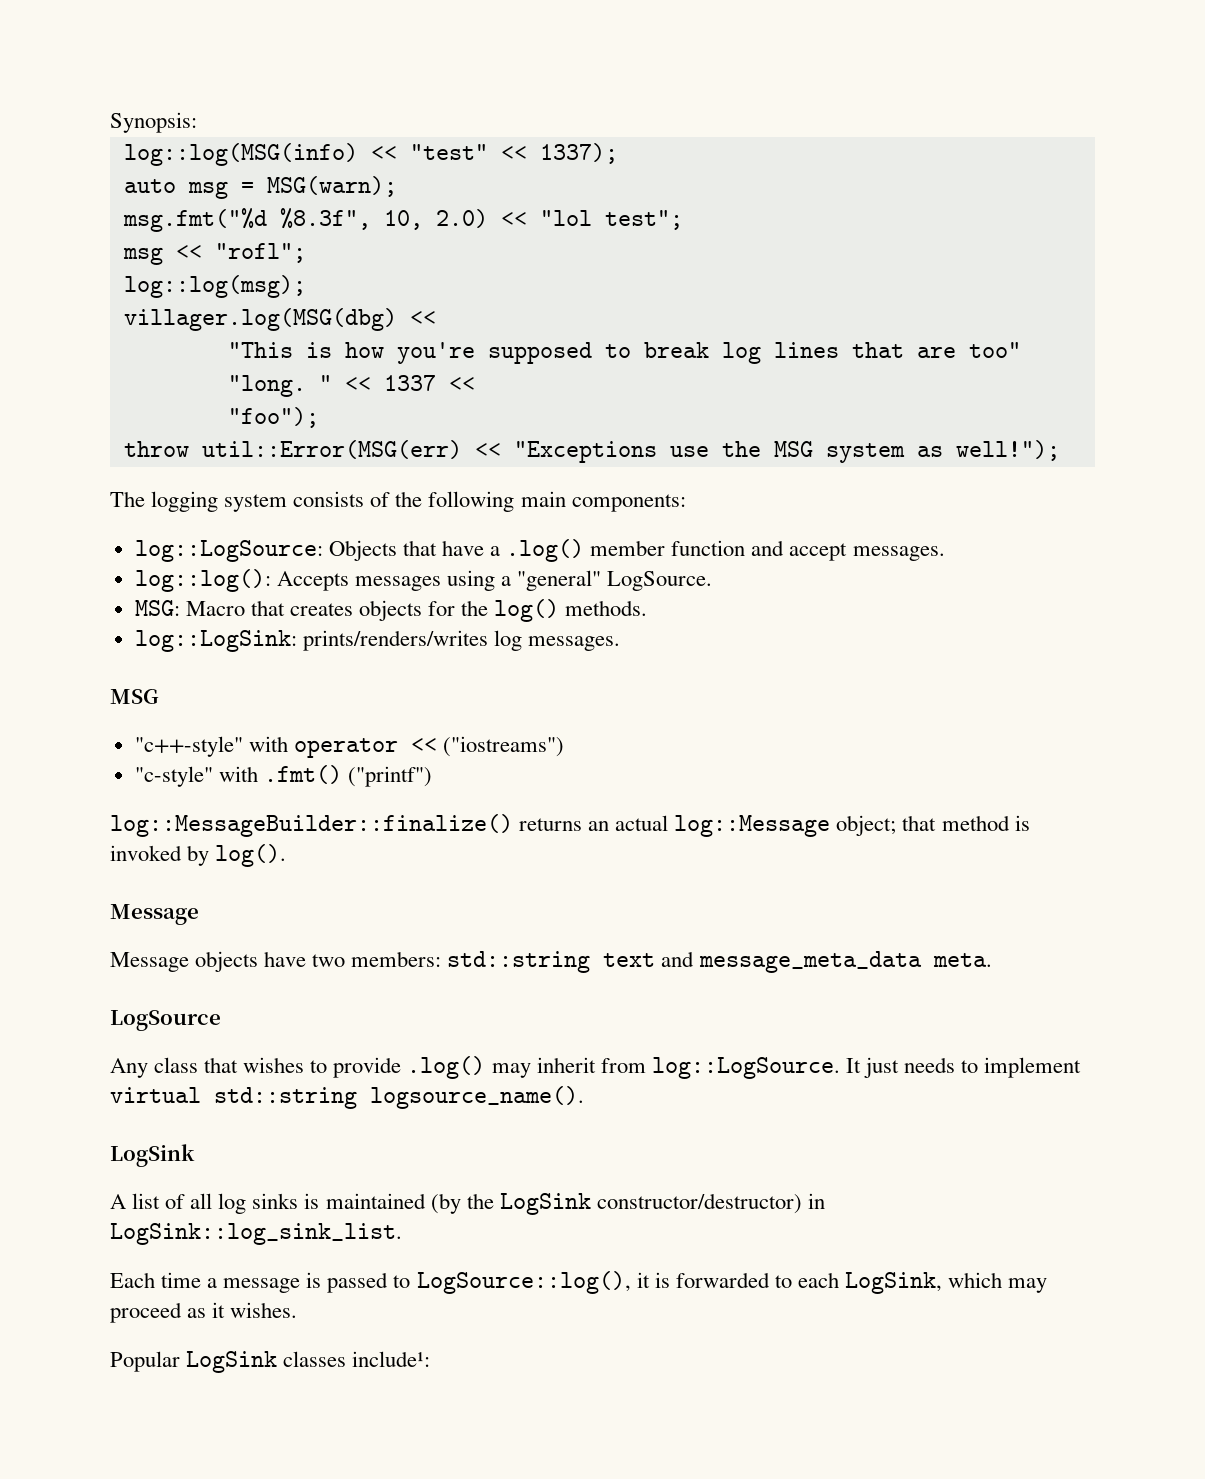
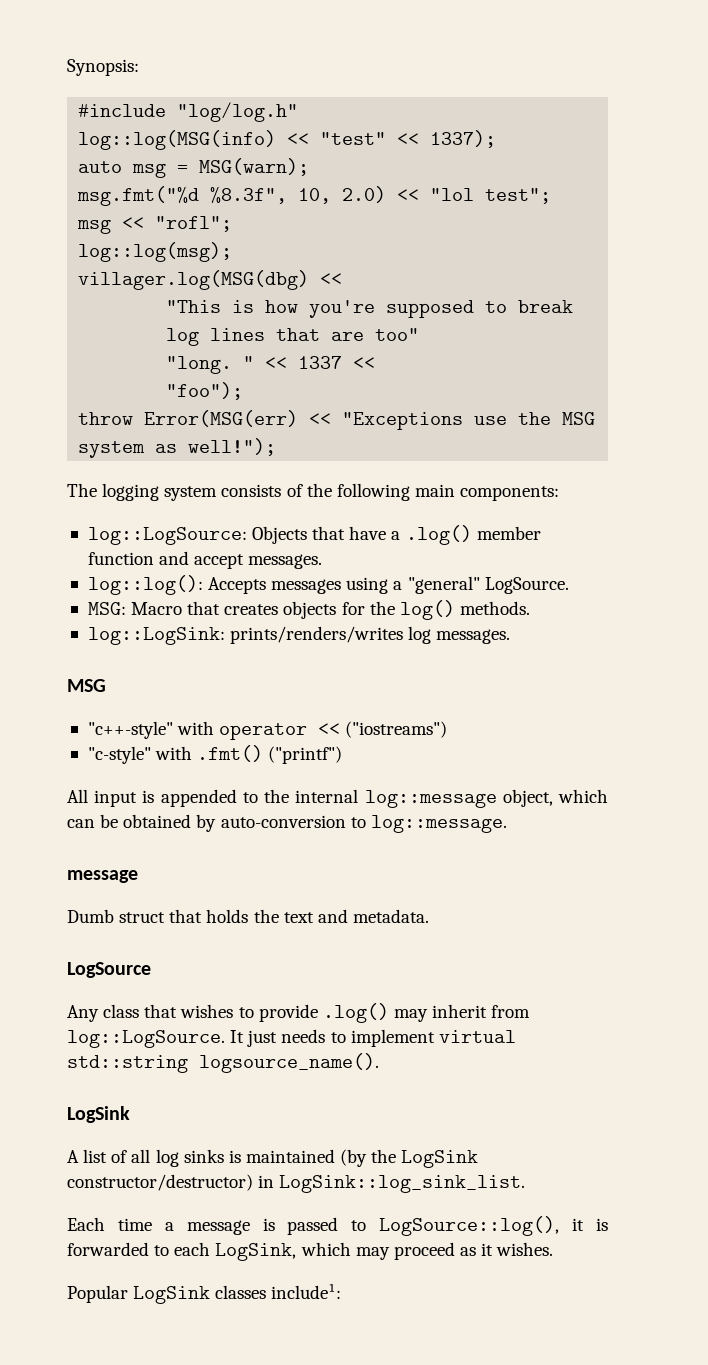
+ #include "log/log.h"
- throw util::Error(MSG(err) << "Exceptions use the MSG system as well!");
+ throw Error(MSG(err) << "Exceptions use the MSG system as well!");
- log::MessageBuilder::finalize() returns an actual log::Message object; that method is invoked by log().
- Message
- Message objects have two members: std::string text and message_meta_data meta.
+ All input is appended to the internal log::message object, which can be obtained by auto-conversion to log::message.
+ message
+ Dumb struct that holds the text and metadata.

